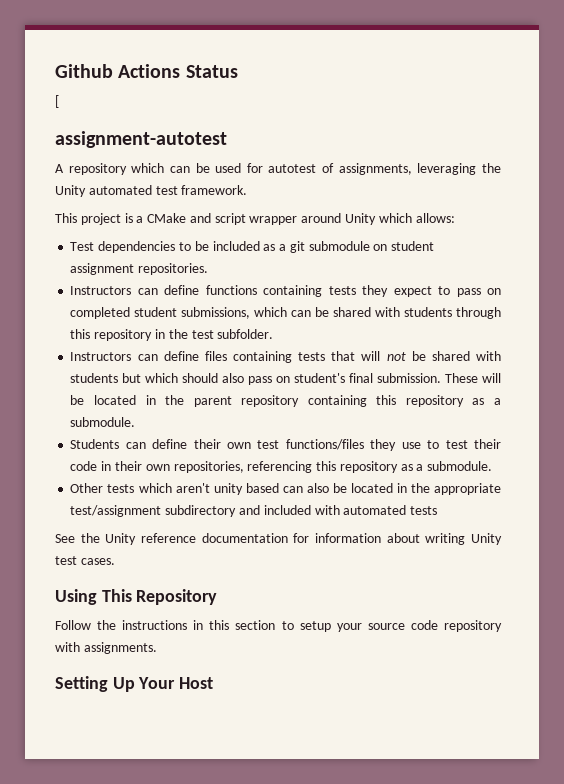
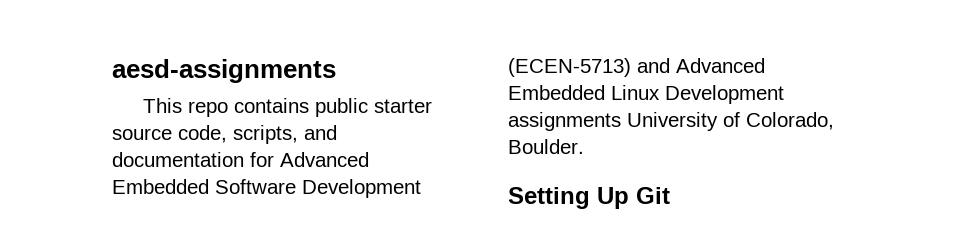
- Github Actions Status
- [
- assignment-autotest
- A repository which can be used for autotest of assignments, leveraging the Unity automated test framework.
- This project is a CMake and script wrapper around Unity which allows:
- Test dependencies to be included as a git submodule on student assignment repositories.
- Instructors can define functions containing tests they expect to pass on completed student submissions, which can be shared with students through this repository in the test subfolder.
- Instructors can define files containing tests that will not be shared with students but which should also pass on student's final submission. These will be located in the parent repository containing this repository as a submodule.
- Students can define their own test functions/files they use to test their code in their own repositories, referencing this repository as a submodule.
- Other tests which aren't unity based can also be located in the appropriate test/assignment subdirectory and included with automated tests
- See the Unity reference documentation for information about writing Unity test cases.
- Using This Repository
- Follow the instructions in this section to setup your source code repository with assignments.
+ aesd-assignments
+ This repo contains public starter source code, scripts, and documentation for Advanced Embedded Software Development (ECEN-5713) and Advanced Embedded Linux Development assignments University of Colorado, Boulder.
- Setting Up Your Host
+ Setting Up Git

